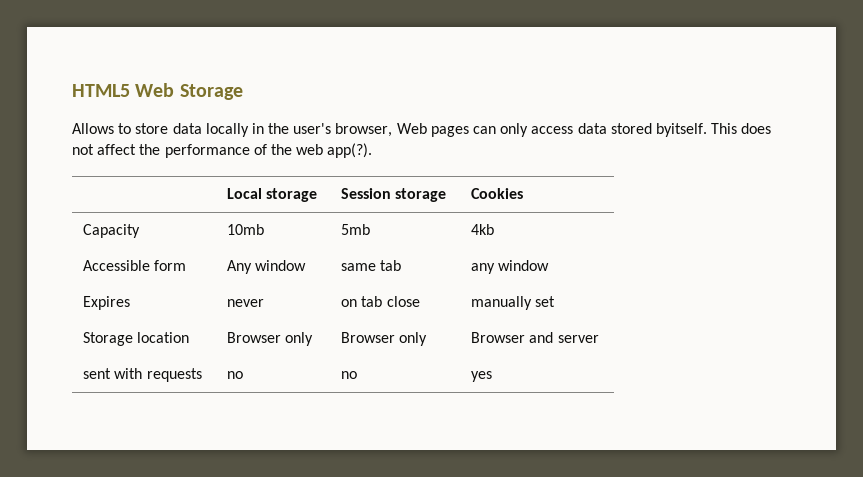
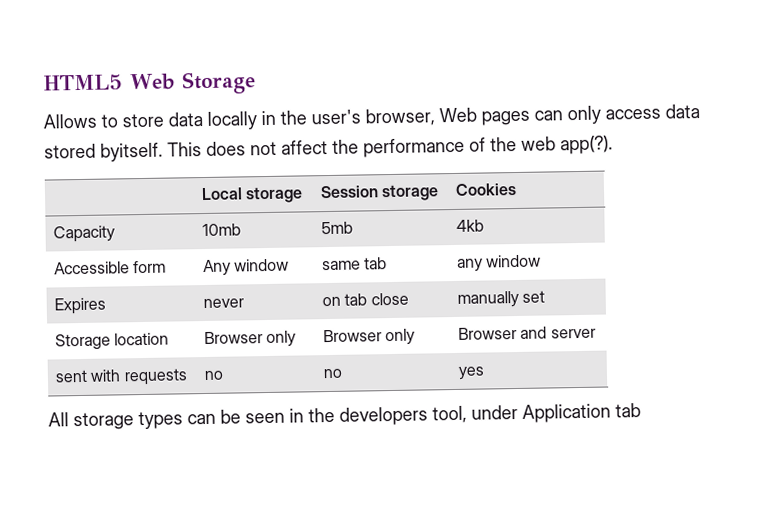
+ All storage types can be seen in the developers tool, under Application tab

